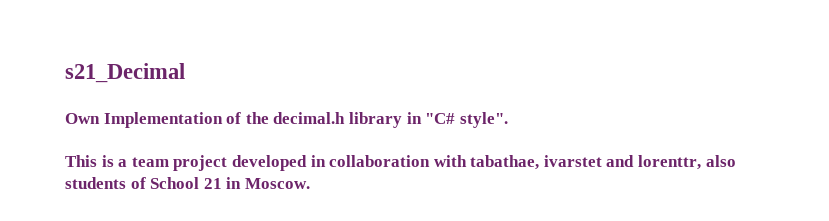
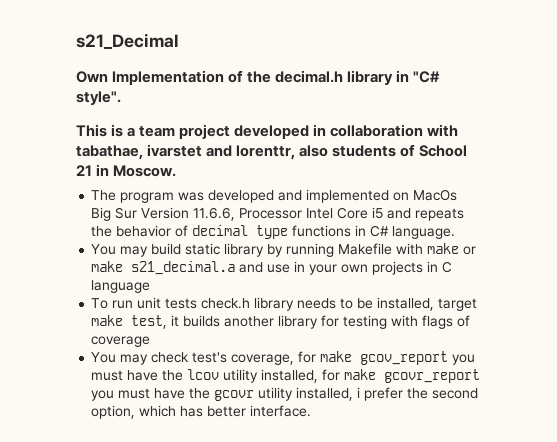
+ The program was developed and implemented on MacOs Big Sur Version 11.6.6, Processor Intel Core i5 and repeats the behavior of decimal type functions in C# language.
+ You may build static library by running Makefile with make or make s21_decimal.a and use in your own projects in C language
+ To run unit tests check.h library needs to be installed, target make test, it builds another library for testing with flags of coverage
+ You may check test's coverage, for make gcov_report you must have the lcov utility installed, for make gcovr_report you must have the gcovr utility installed, i prefer the second option, which has better interface.

